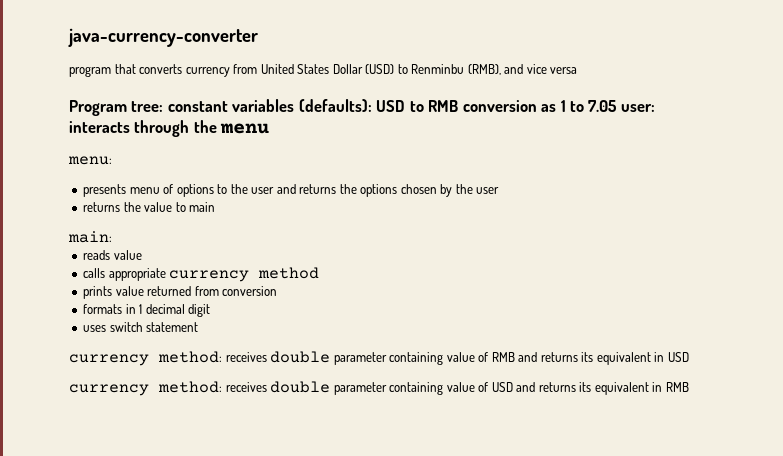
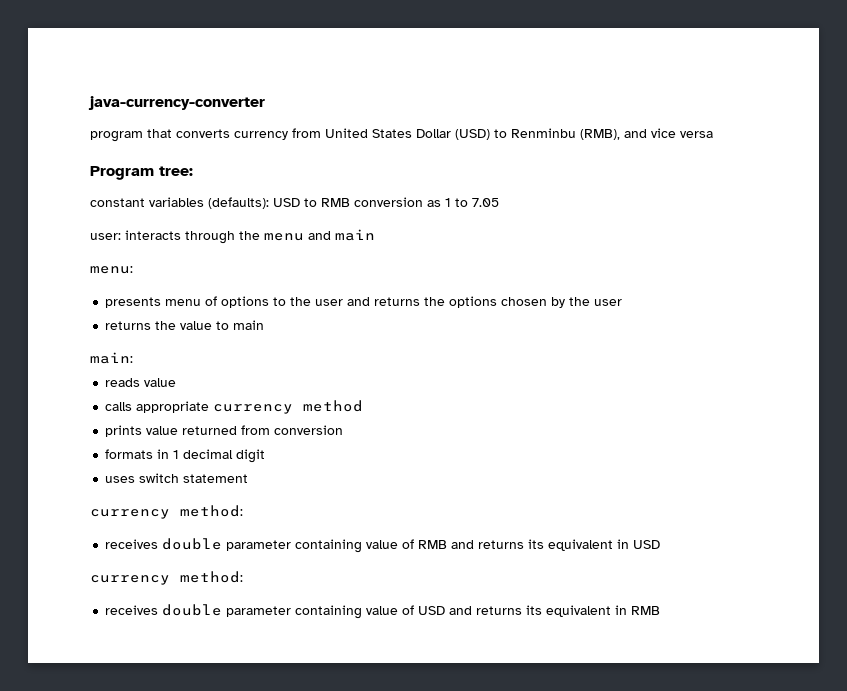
- Program tree: constant variables (defaults): USD to RMB conversion as 1 to 7.05 user: interacts through the menu
+ Program tree:
+ constant variables (defaults): USD to RMB conversion as 1 to 7.05
+ user: interacts through the menu and main
  uses switch statement
- currency method: receives double parameter containing value of RMB and returns its equivalent in USD
- currency method: receives double parameter containing value of USD and returns its equivalent in RMB
+ currency method:
+ receives double parameter containing value of RMB and returns its equivalent in USD
+ currency method:
+ receives double parameter containing value of USD and returns its equivalent in RMB

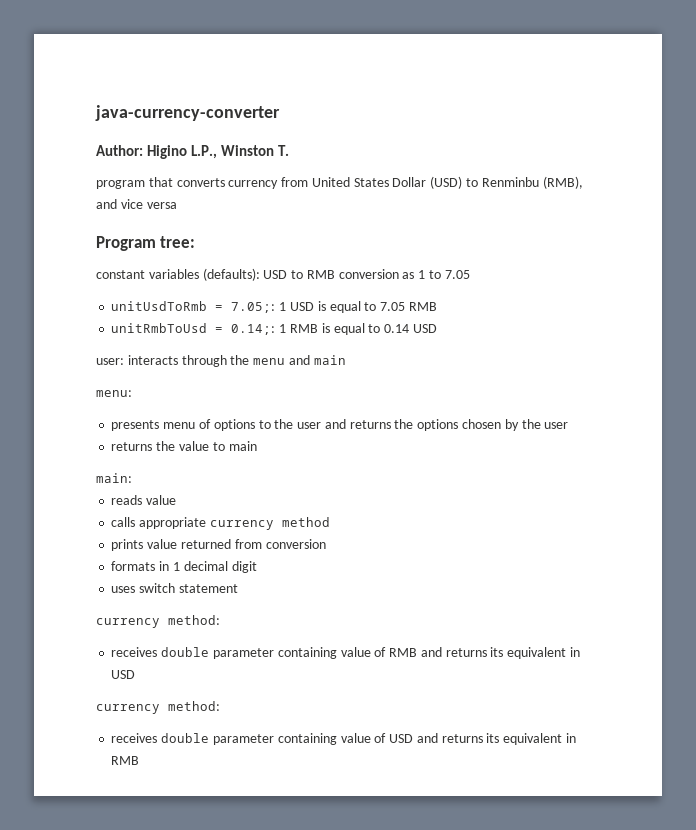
+ Author: Higino L.P., Winston T.
+ unitUsdToRmb = 7.05;: 1 USD is equal to 7.05 RMB
+ unitRmbToUsd = 0.14;: 1 RMB is equal to 0.14 USD

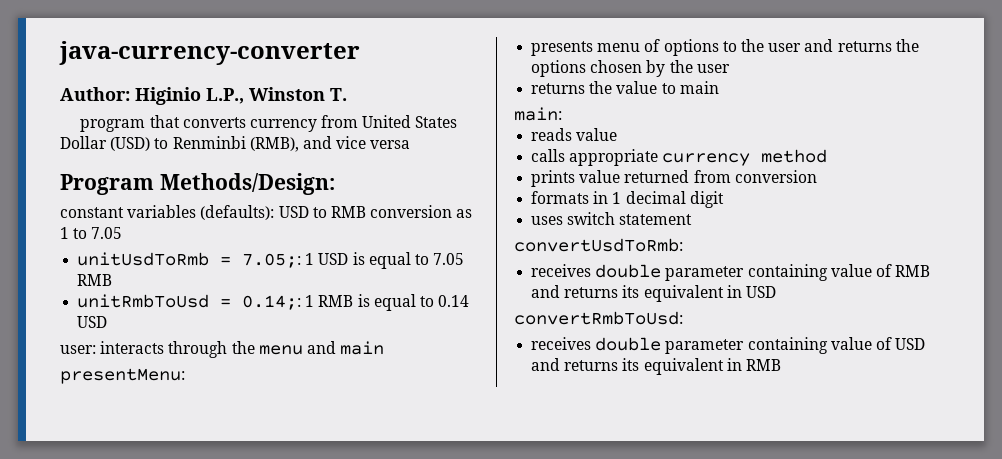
- Author: Higino L.P., Winston T.
+ Author: Higinio L.P., Winston T.
- program that converts currency from United States Dollar (USD) to Renminbu (RMB), and vice versa
+ program that converts currency from United States Dollar (USD) to Renminbi (RMB), and vice versa
- Program tree:
+ Program Methods/Design:
- menu:
+ presentMenu:
  uses switch statement
- currency method:
+ convertUsdToRmb:
  receives double parameter containing value of RMB and returns its equivalent in USD
- currency method:
+ convertRmbToUsd:

